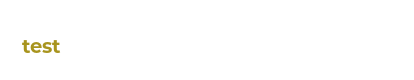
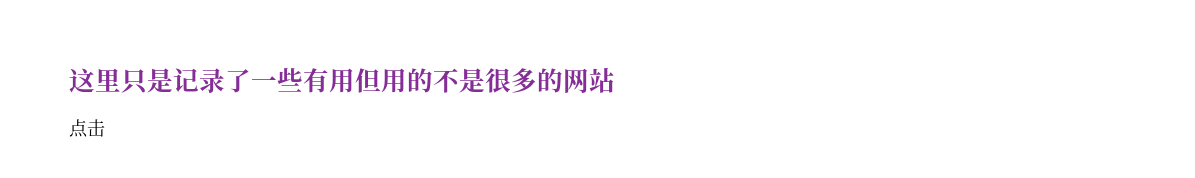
- test
+ 这里只是记录了一些有用但用的不是很多的网站
+ 点击

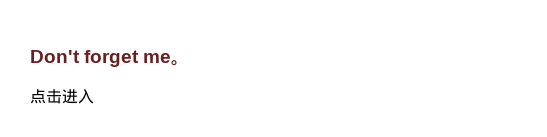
- 这里只是记录了一些有用但用的不是很多的网站
+ Don't forget me。
- 点击
+ 点击进入

